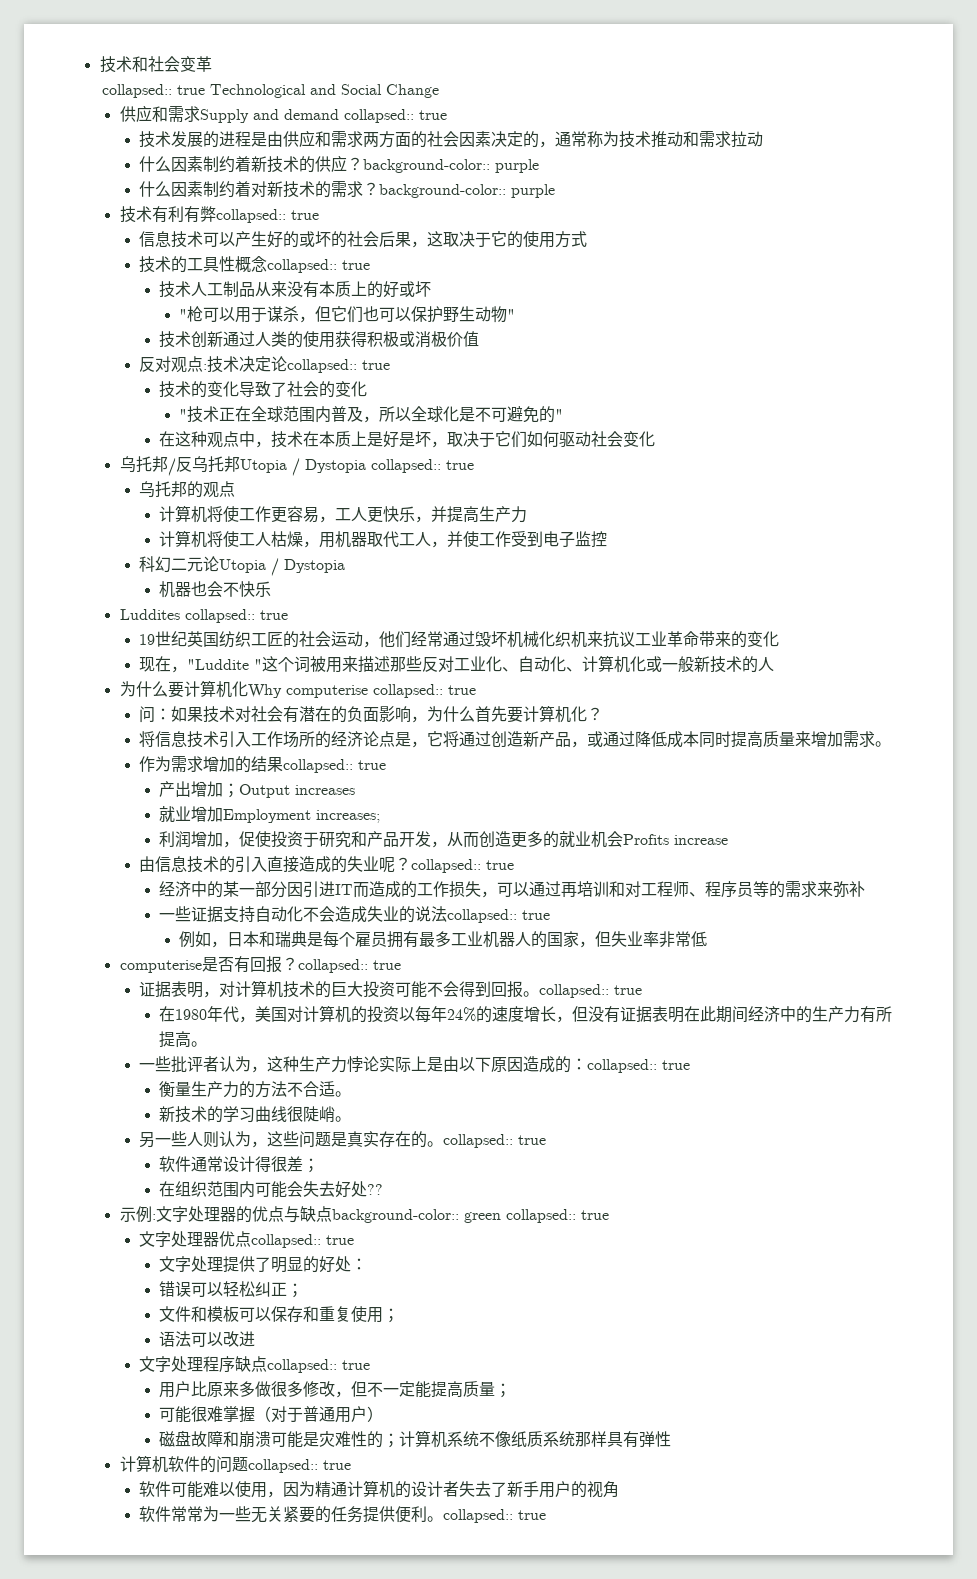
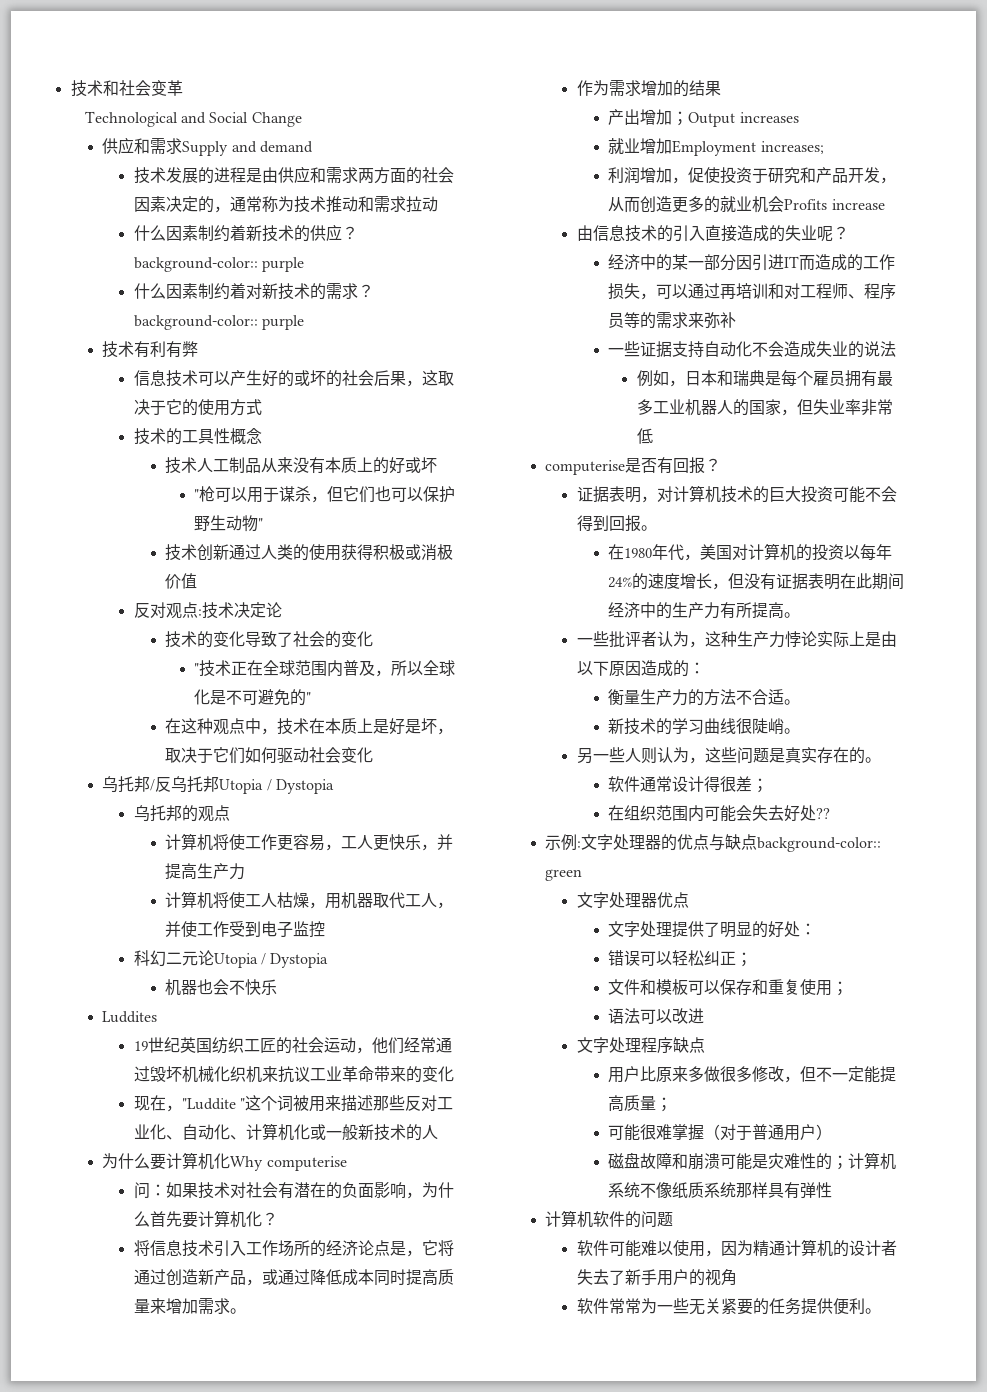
- collapsed:: true Technological and Social Change
+ Technological and Social Change
- 供应和需求Supply and demand collapsed:: true
+ 供应和需求Supply and demand
- 技术有利有弊collapsed:: true
+ 技术有利有弊
- 技术的工具性概念collapsed:: true
+ 技术的工具性概念
- 反对观点:技术决定论collapsed:: true
+ 反对观点:技术决定论
- 乌托邦/反乌托邦Utopia / Dystopia collapsed:: true
+ 乌托邦/反乌托邦Utopia / Dystopia
- Luddites collapsed:: true
+ Luddites
- 为什么要计算机化Why computerise collapsed:: true
+ 为什么要计算机化Why computerise
- 作为需求增加的结果collapsed:: true
+ 作为需求增加的结果
- 由信息技术的引入直接造成的失业呢？collapsed:: true
+ 由信息技术的引入直接造成的失业呢？
- 一些证据支持自动化不会造成失业的说法collapsed:: true
+ 一些证据支持自动化不会造成失业的说法
- computerise是否有回报？collapsed:: true
+ computerise是否有回报？
- 证据表明，对计算机技术的巨大投资可能不会得到回报。collapsed:: true
+ 证据表明，对计算机技术的巨大投资可能不会得到回报。
- 一些批评者认为，这种生产力悖论实际上是由以下原因造成的：collapsed:: true
+ 一些批评者认为，这种生产力悖论实际上是由以下原因造成的：
- 另一些人则认为，这些问题是真实存在的。collapsed:: true
+ 另一些人则认为，这些问题是真实存在的。
- 示例:文字处理器的优点与缺点background-color:: green collapsed:: true
+ 示例:文字处理器的优点与缺点background-color:: green
- 文字处理器优点collapsed:: true
+ 文字处理器优点
- 文字处理程序缺点collapsed:: true
+ 文字处理程序缺点
- 计算机软件的问题collapsed:: true
+ 计算机软件的问题
- 软件常常为一些无关紧要的任务提供便利。collapsed:: true
+ 软件常常为一些无关紧要的任务提供便利。

